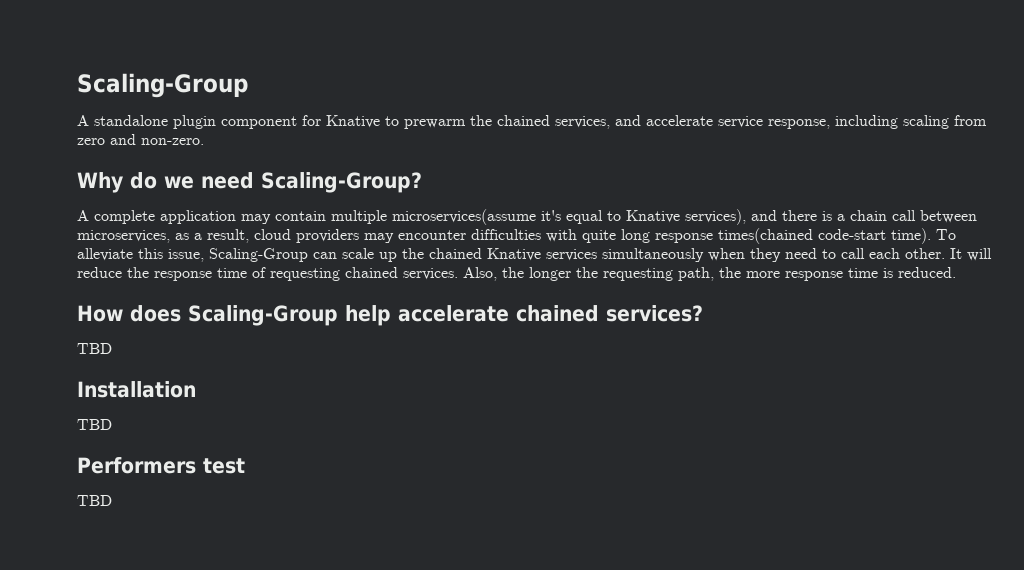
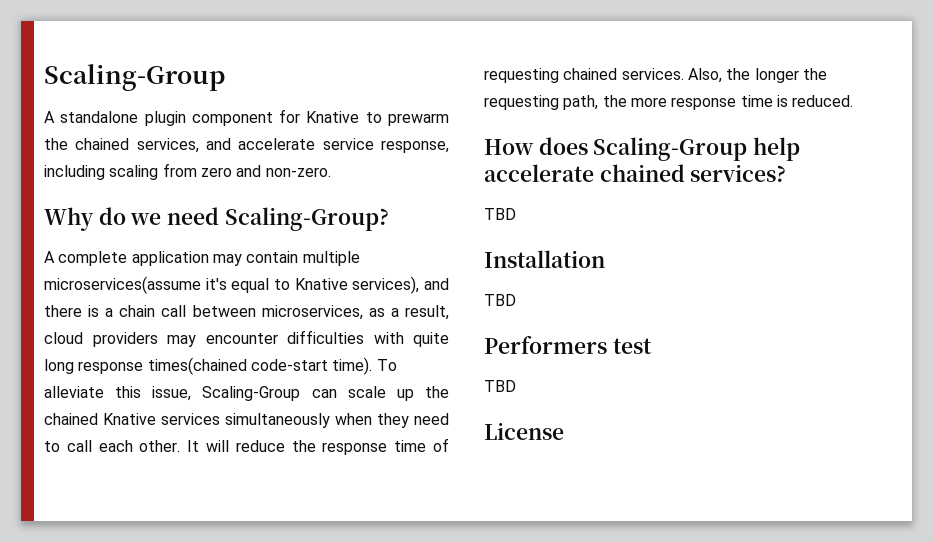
+ License

